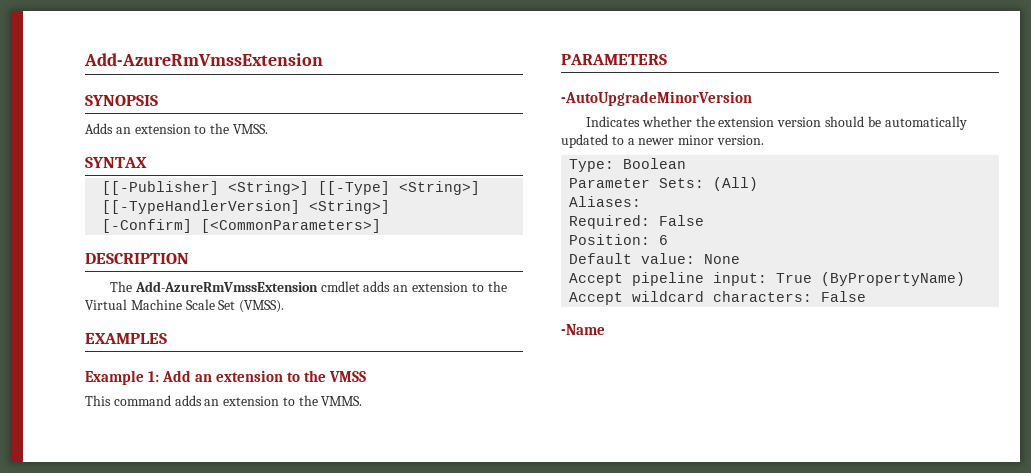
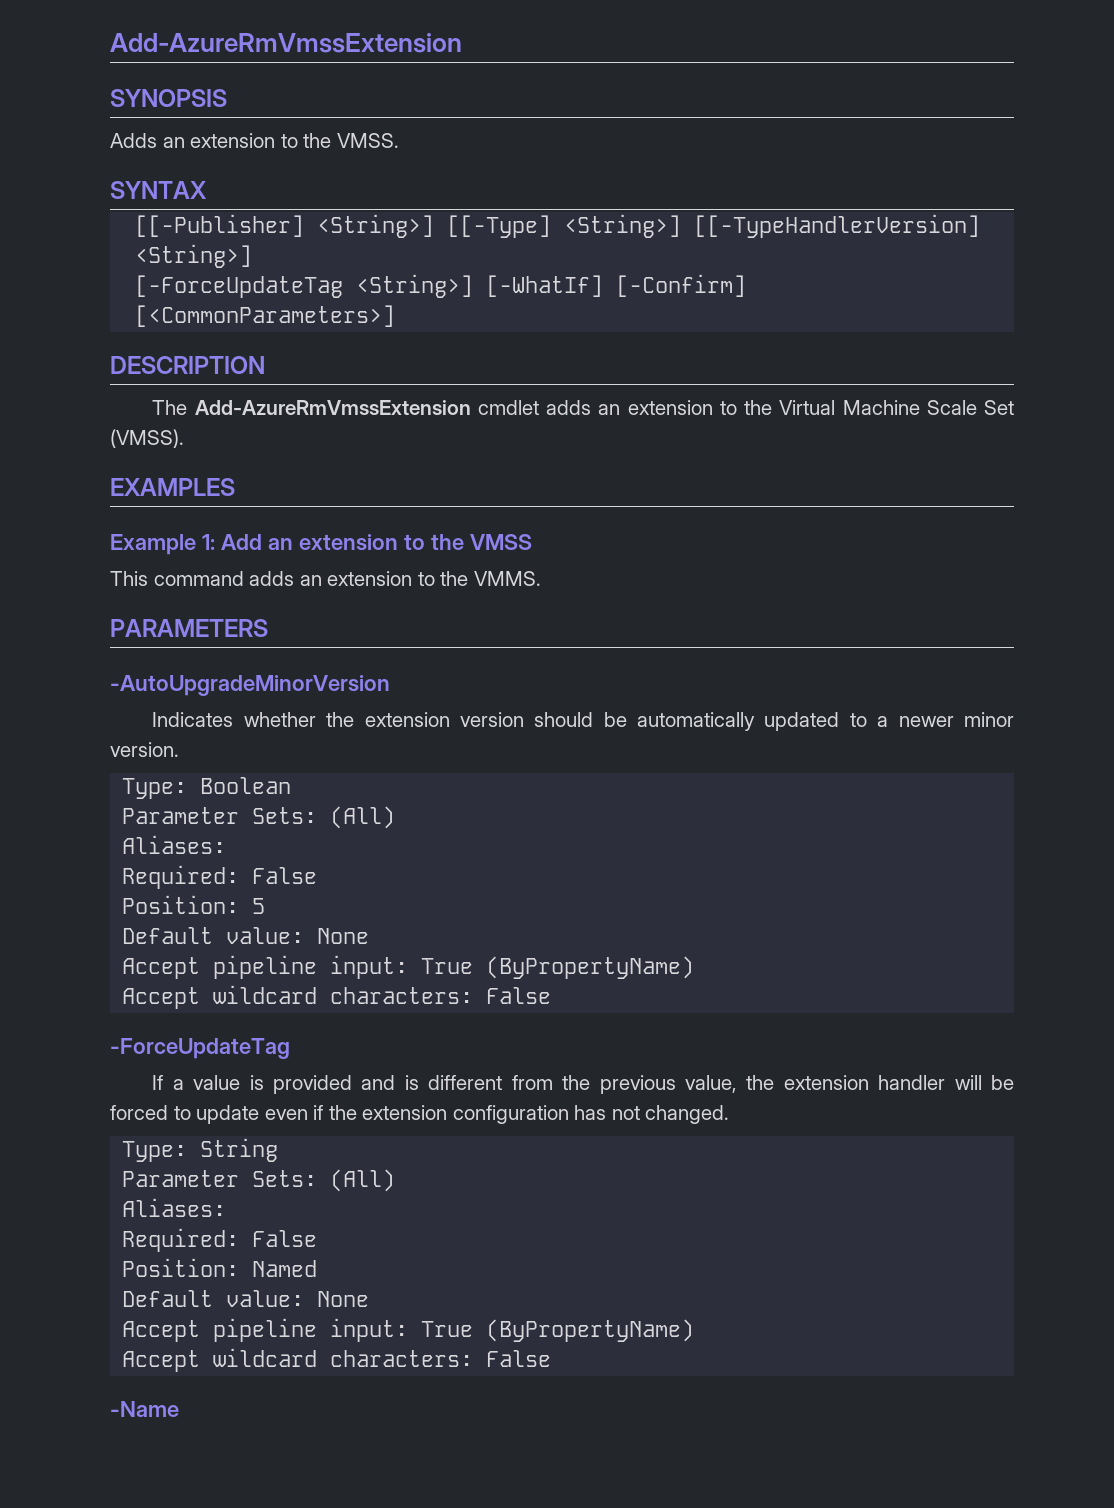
- [-Confirm] [<CommonParameters>]
+ [-ForceUpdateTag <String>] [-WhatIf] [-Confirm] [<CommonParameters>]
- Position: 6
+ Position: 5
+ Default value: None
+ Accept pipeline input: True (ByPropertyName)
+ Accept wildcard characters: False
+ -ForceUpdateTag
+ If a value is provided and is different from the previous value, the extension handler will be forced to update even if the extension configuration has not changed.
+ Type: String
+ Parameter Sets: (All)
+ Aliases:
+ Required: False
+ Position: Named

